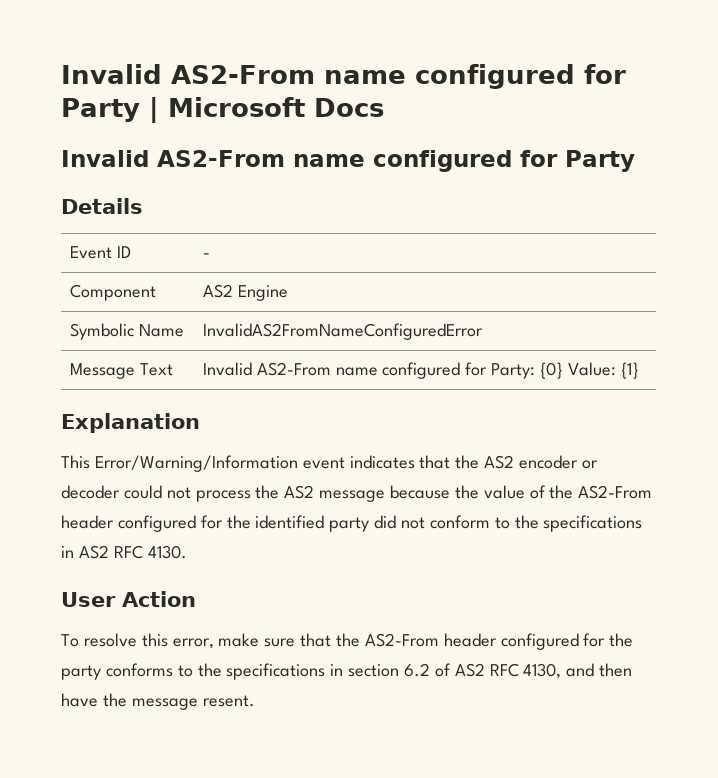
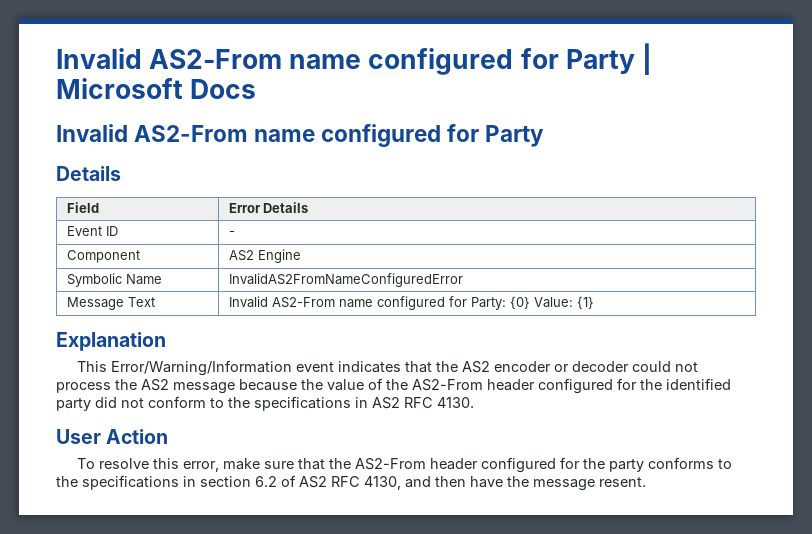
+ Field | Error Details

